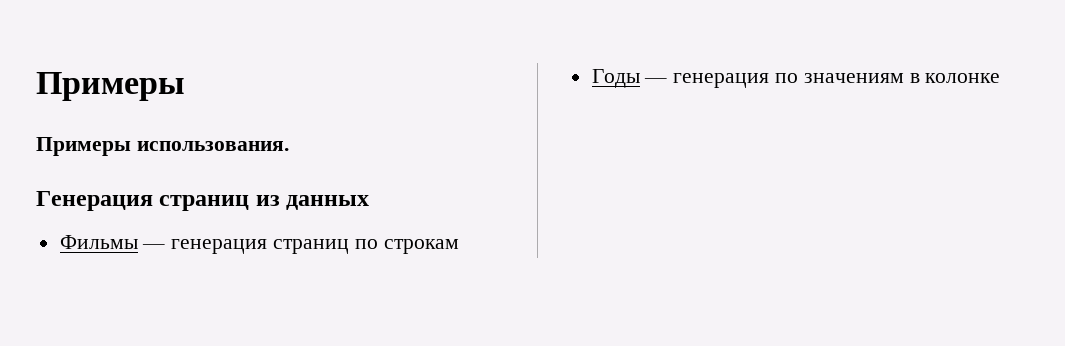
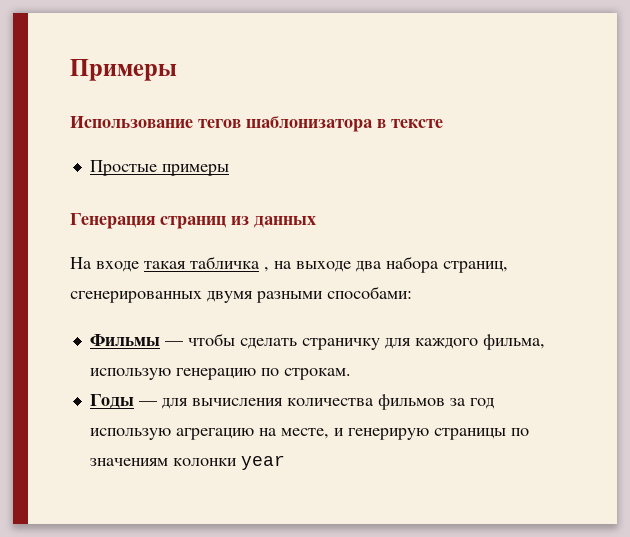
- Примеры использования.
+ Использование тегов шаблонизатора в тексте
+ Простые примеры
  Генерация страниц из данных
- Фильмы — генерация страниц по строкам
- Годы — генерация по значениям в колонке
+ На входе такая табличка , на выходе два набора страниц, сгенерированных двумя разными способами:
+ Фильмы — чтобы сделать страничку для каждого фильма, использую генерацию по строкам.
+ Годы — для вычисления количества фильмов за год использую агрегацию на месте, и генерирую страницы по значениям колонки year

